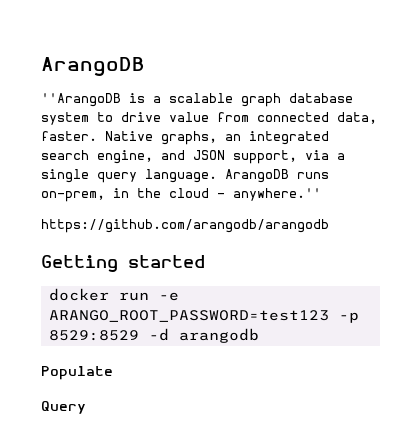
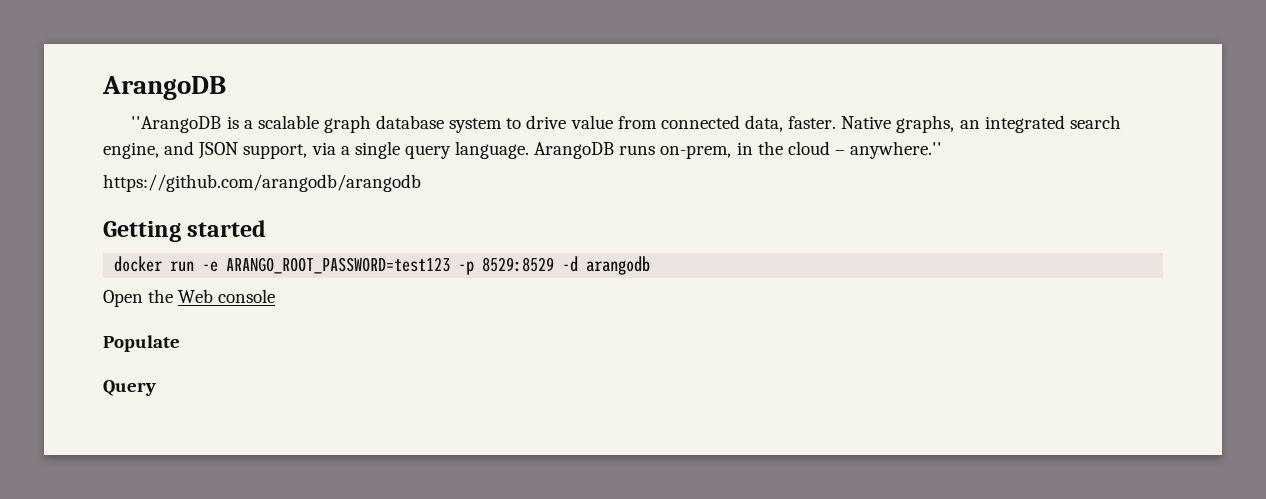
+ Open the Web console

